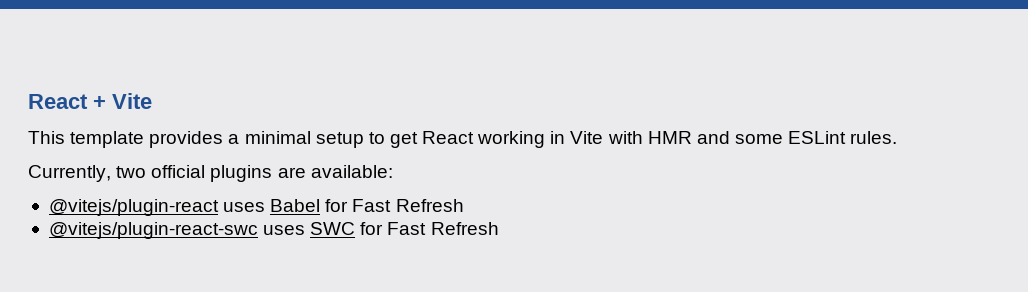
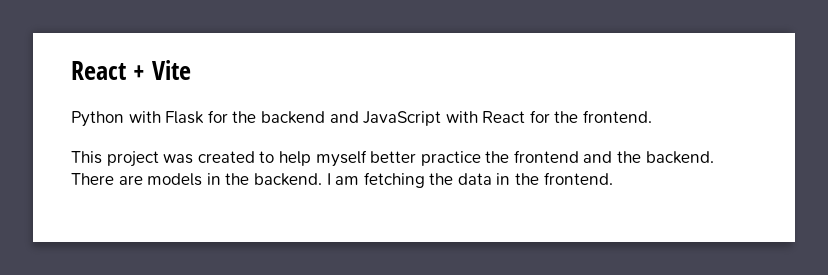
- This template provides a minimal setup to get React working in Vite with HMR and some ESLint rules.
- Currently, two official plugins are available:
- @vitejs/plugin-react uses Babel for Fast Refresh
- @vitejs/plugin-react-swc uses SWC for Fast Refresh
+ Python with Flask for the backend and JavaScript with React for the frontend.
+ This project was created to help myself better practice the frontend and the backend. There are models in the backend. I am fetching the data in the frontend.

